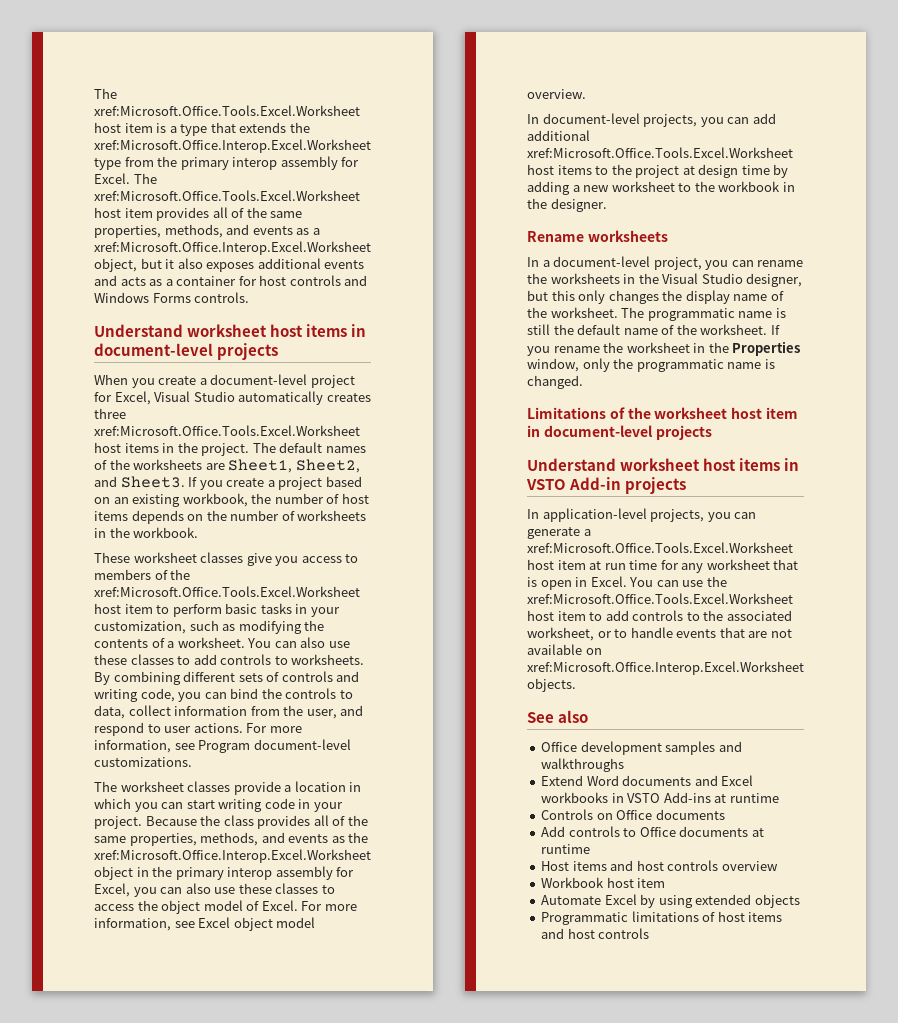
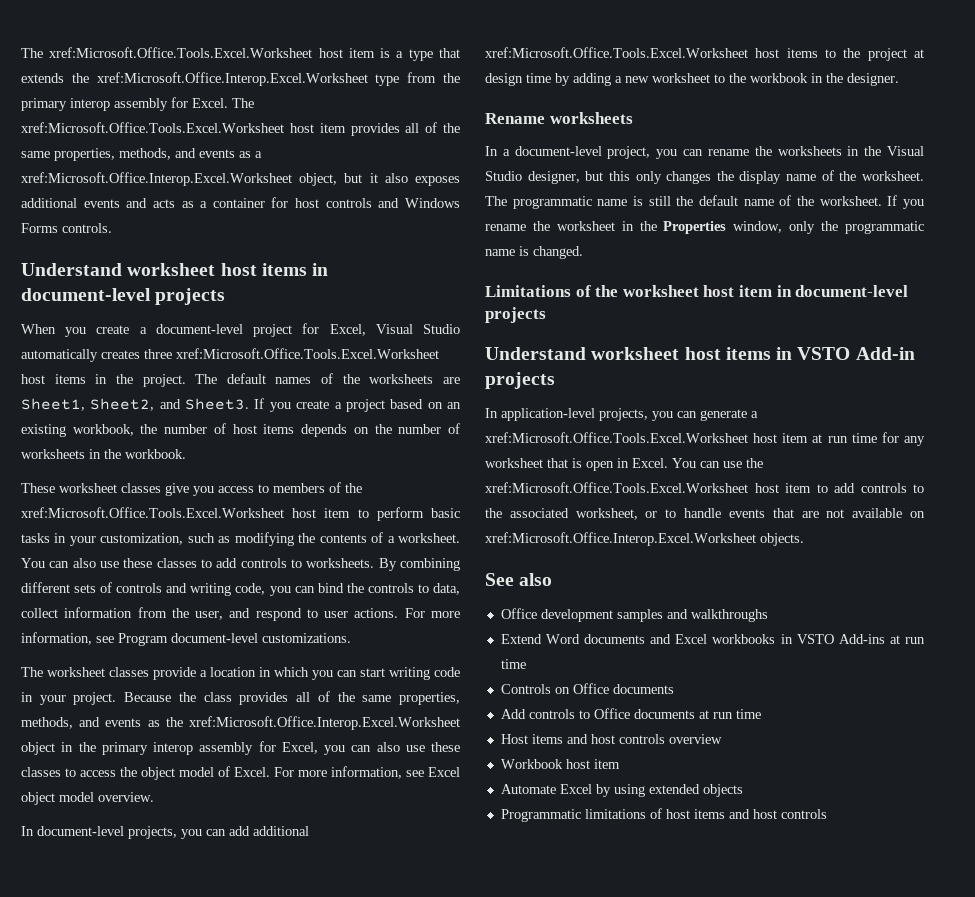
- Extend Word documents and Excel workbooks in VSTO Add-ins at runtime
+ Extend Word documents and Excel workbooks in VSTO Add-ins at run time
- Add controls to Office documents at runtime
+ Add controls to Office documents at run time

